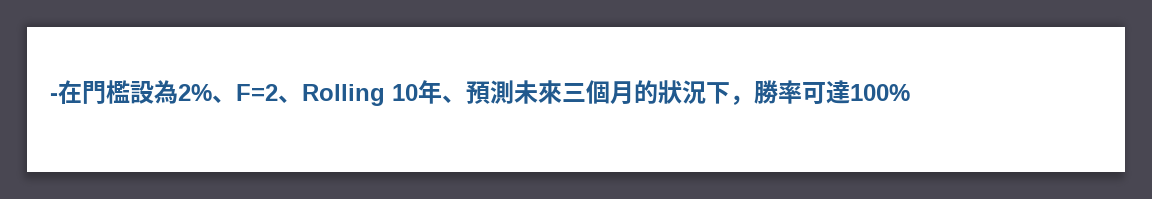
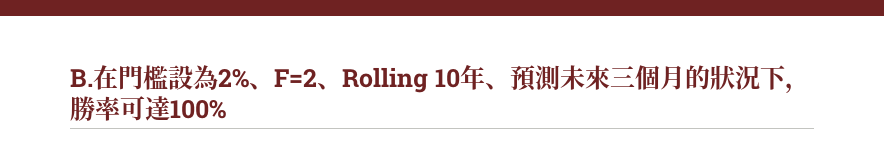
- -在門檻設為2%、F=2、Rolling 10年、預測未來三個月的狀況下，勝率可達100%
+ B.在門檻設為2%、F=2、Rolling 10年、預測未來三個月的狀況下，勝率可達100%

